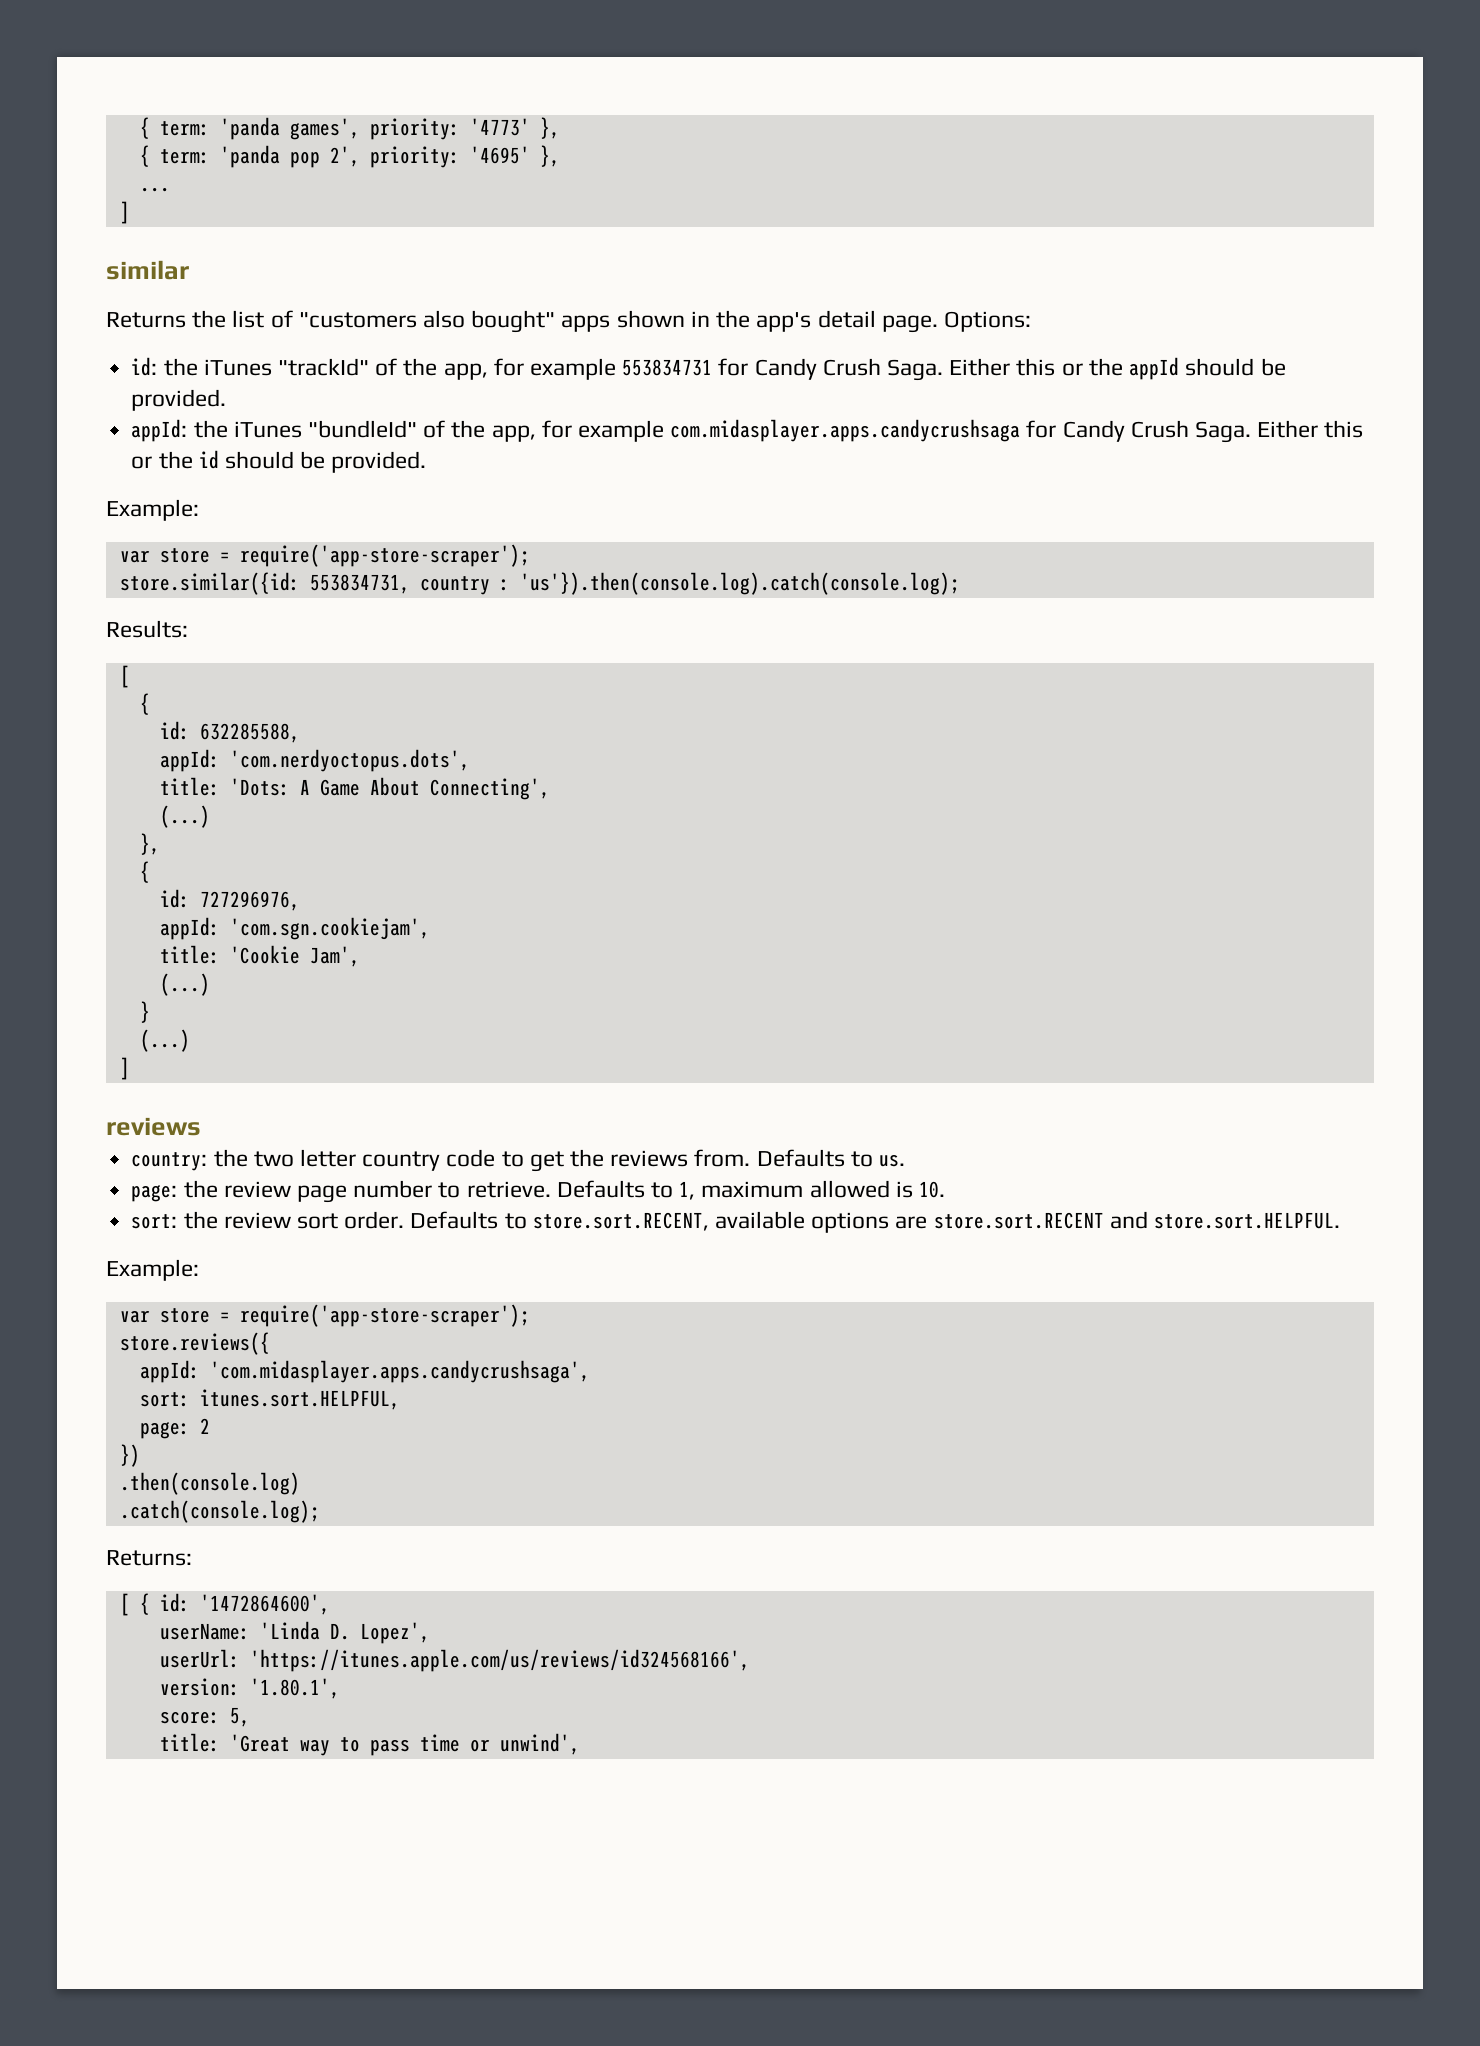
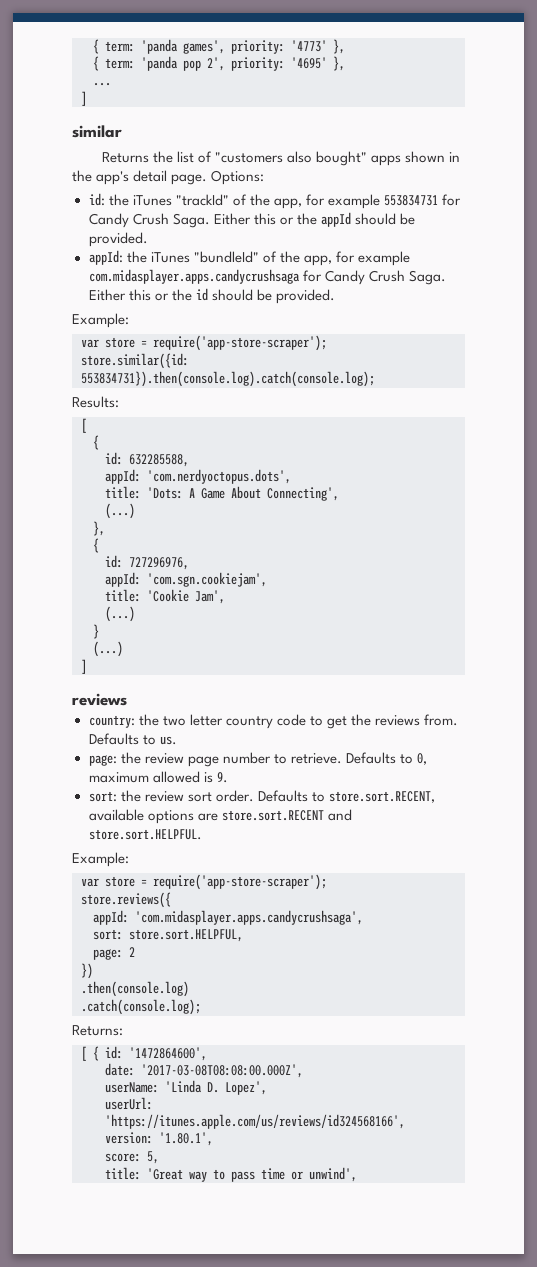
- store.similar({id: 553834731, country : 'us'}).then(console.log).catch(console.log);
+ store.similar({id: 553834731}).then(console.log).catch(console.log);
- Defaults to 1, maximum allowed is 10.
+ Defaults to 0, maximum allowed is 9.
- sort: itunes.sort.HELPFUL,
+ sort: store.sort.HELPFUL,
+ date: '2017-03-08T08:08:00.000Z',

